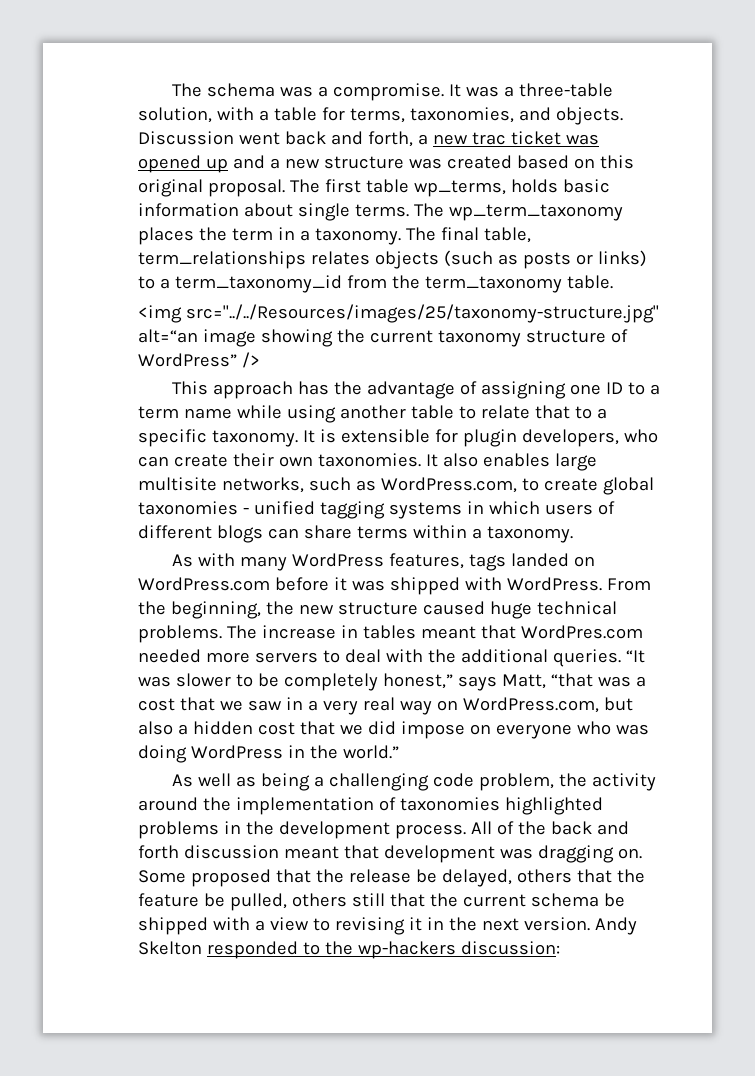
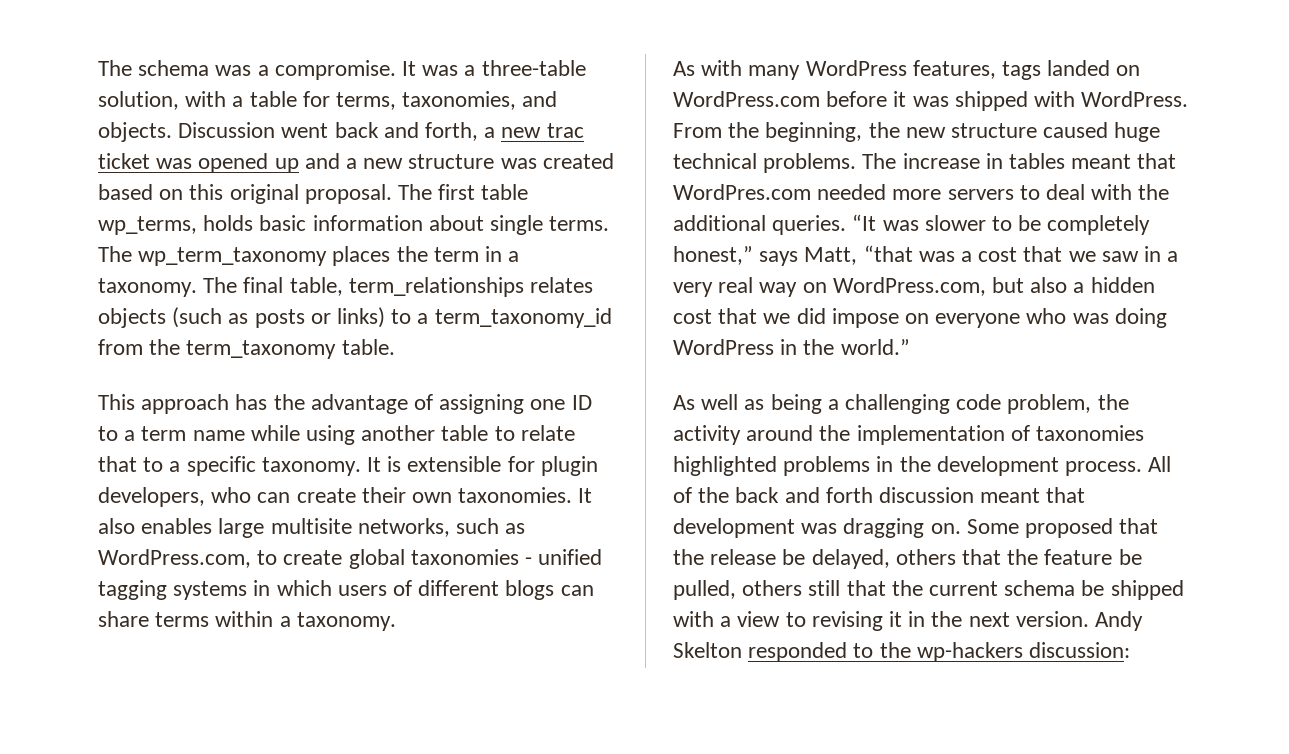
- <img src="../../Resources/images/25/taxonomy-structure.jpg" alt=“an image showing the current taxonomy structure of WordPress” />

